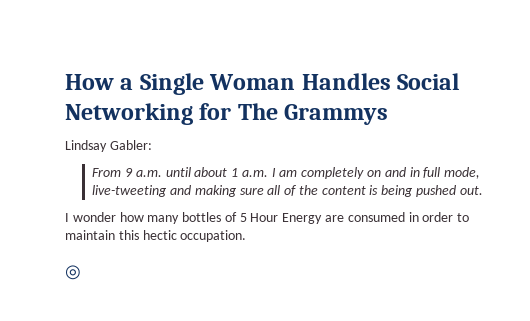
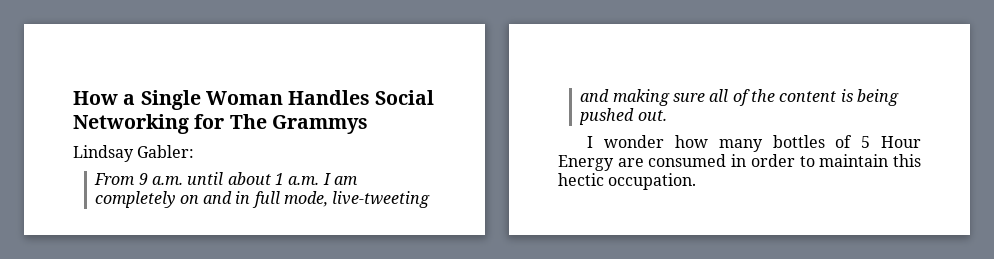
- ◎

